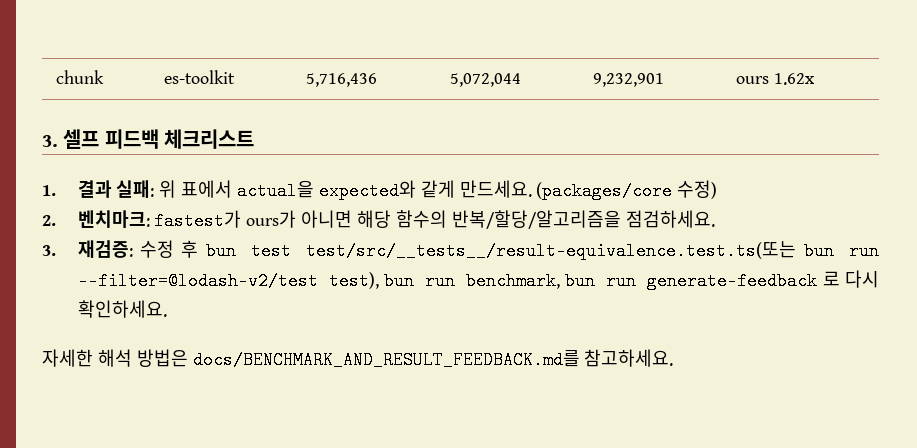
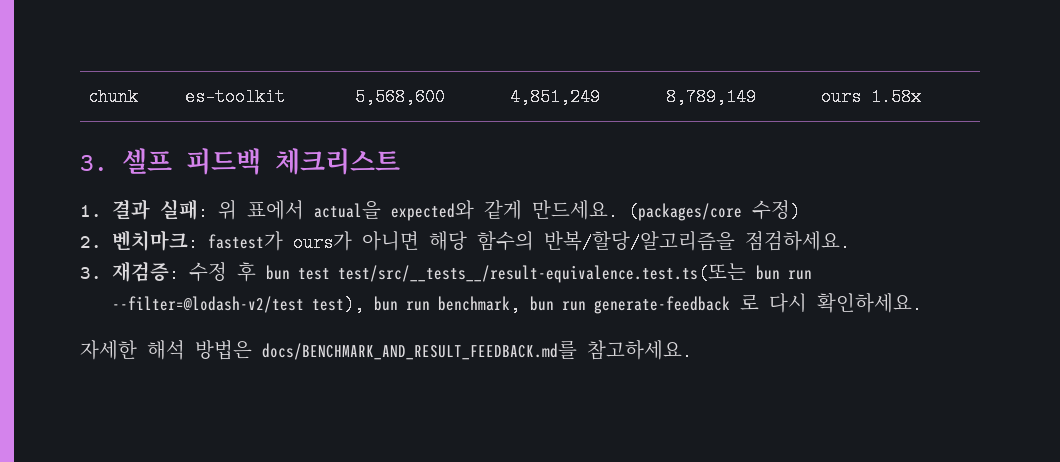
- chunk | es-toolkit | 5,716,436 | 5,072,044 | 9,232,901 | ours 1.62x
+ chunk | es-toolkit | 5,568,600 | 4,851,249 | 8,789,149 | ours 1.58x

